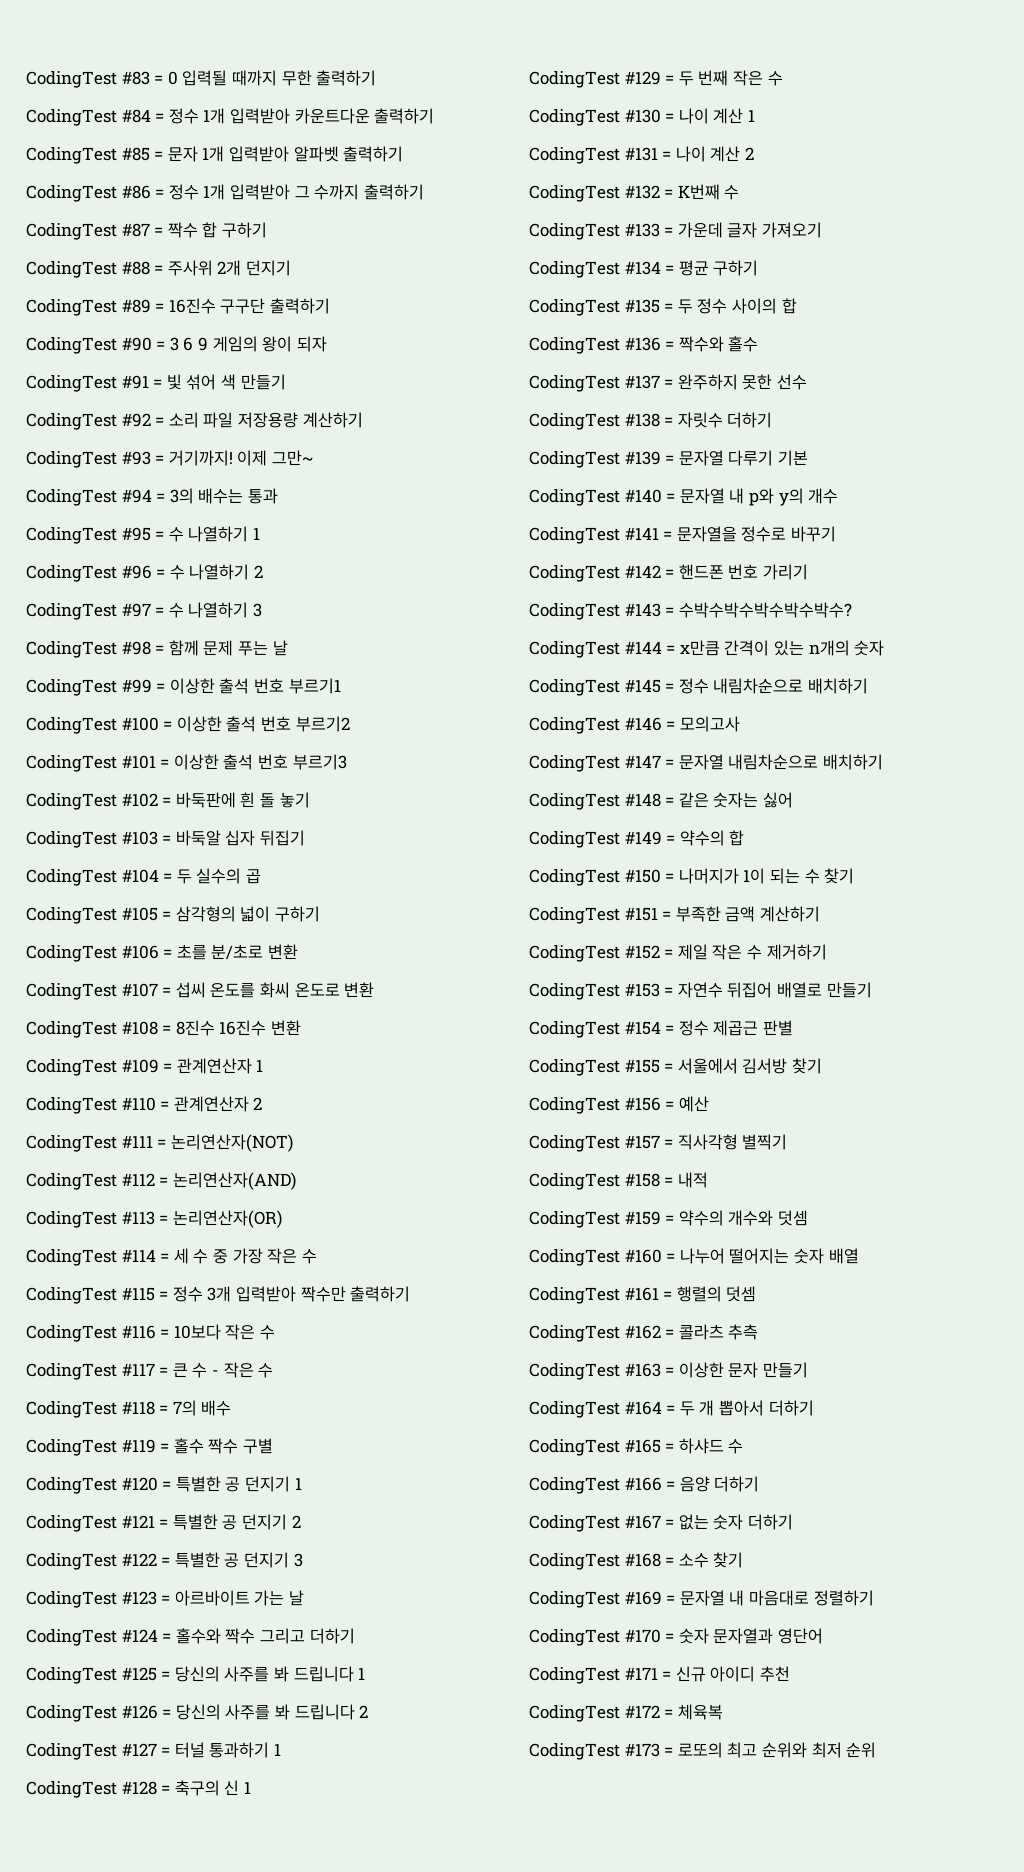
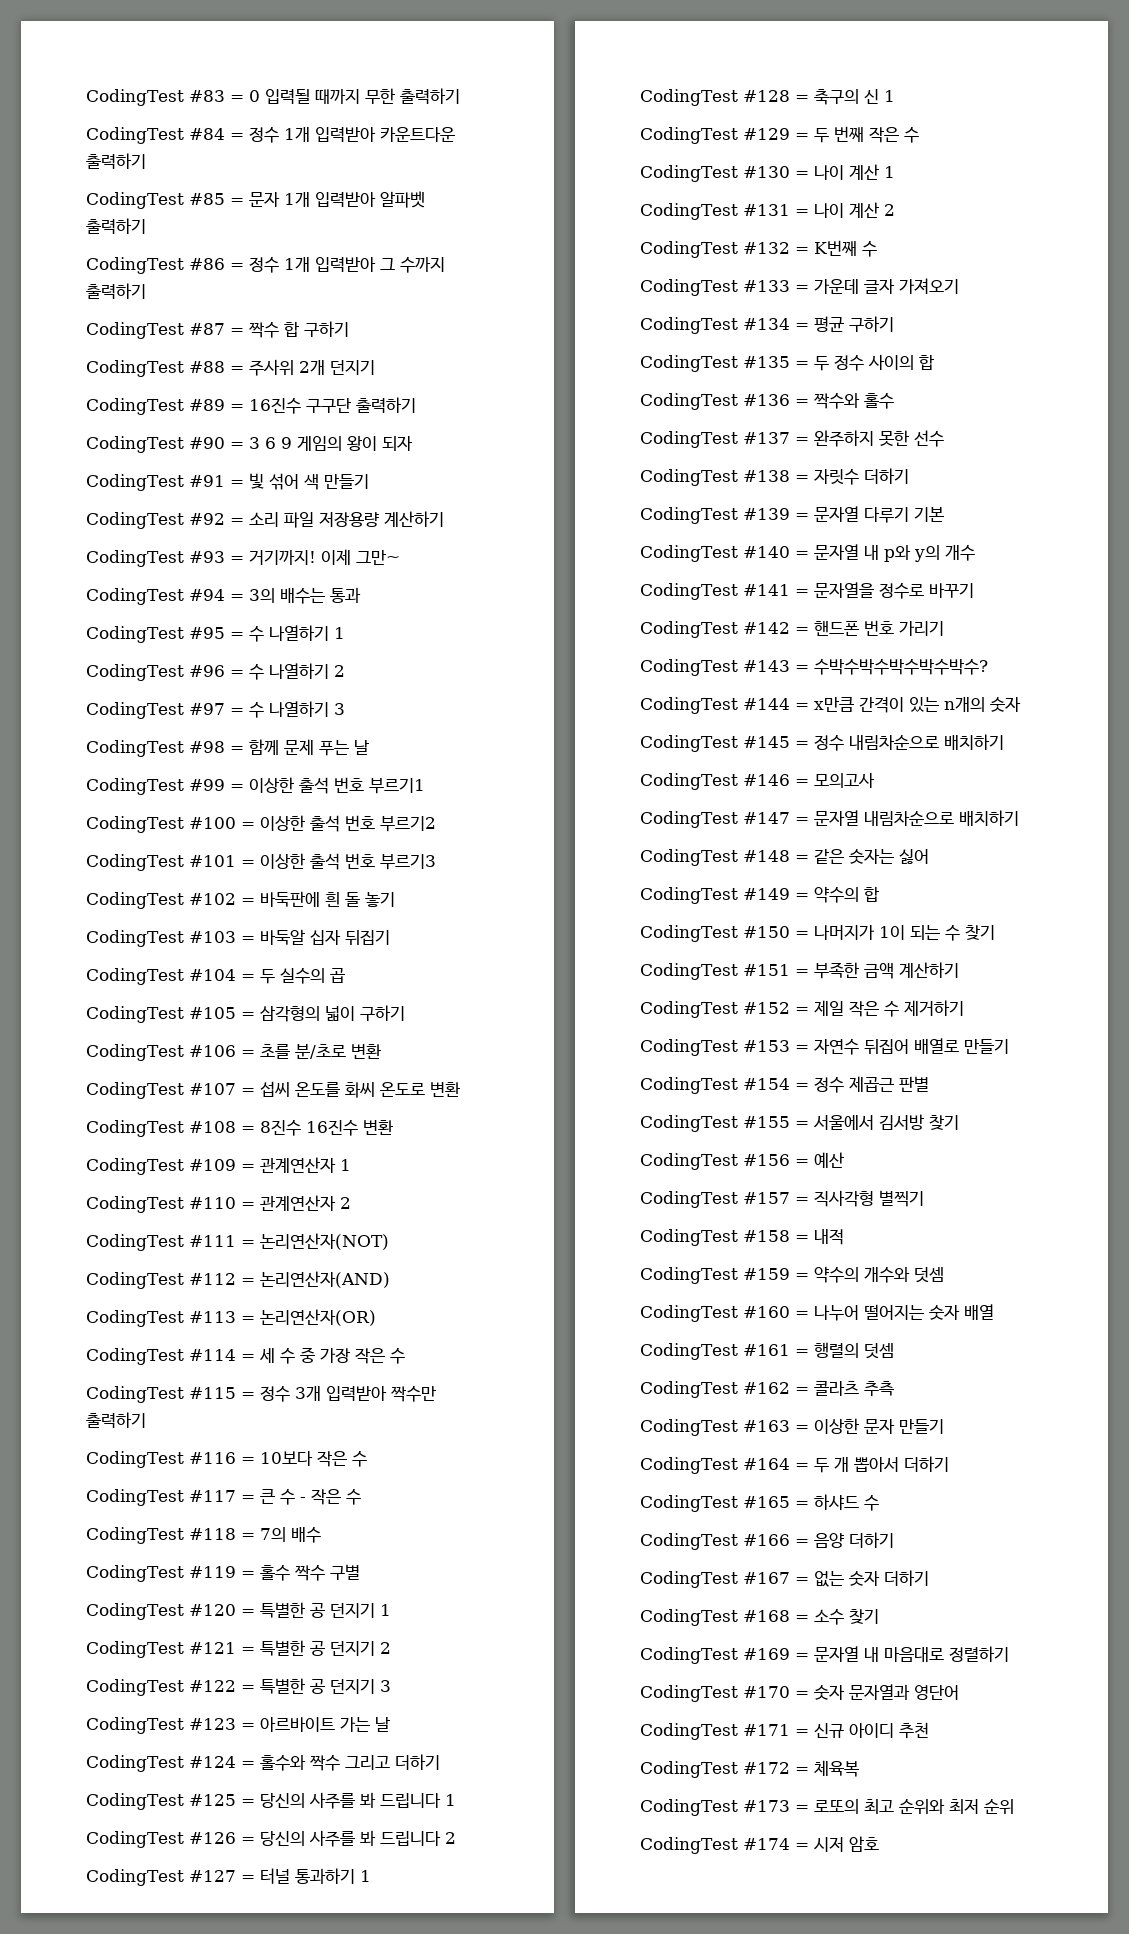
+ CodingTest #174 = 시저 암호

